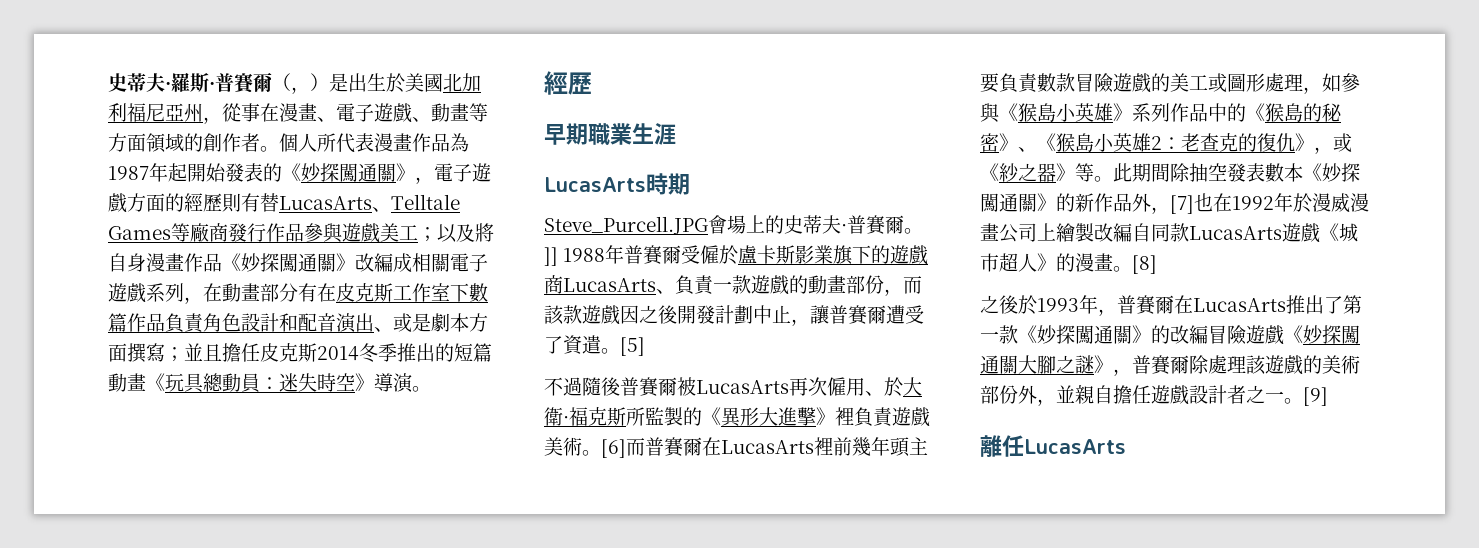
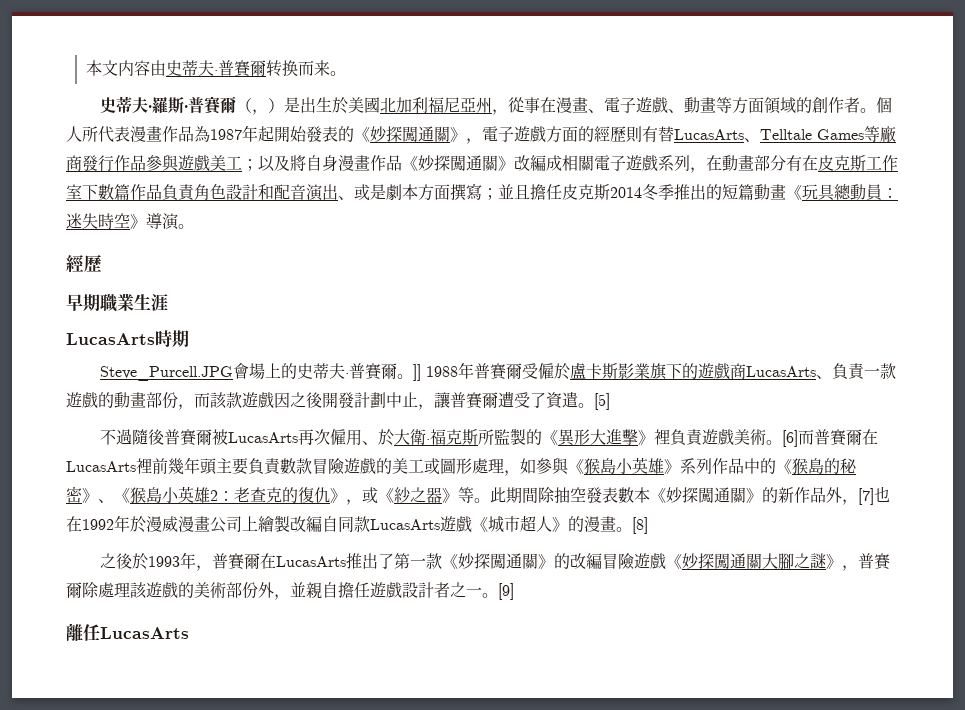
+ 本文内容由史蒂夫·普賽爾转换而来。

